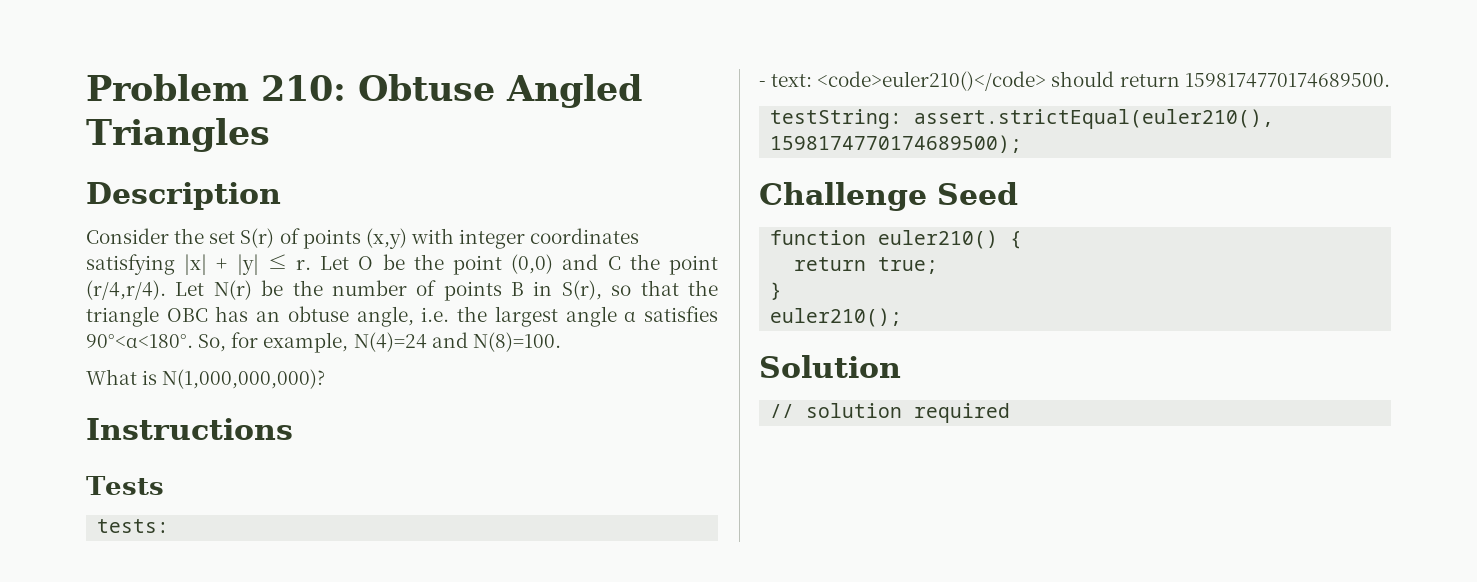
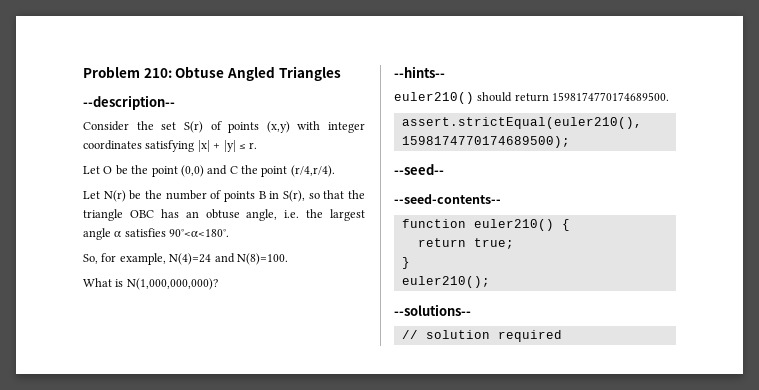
- Description
+ --description--
- Consider the set S(r) of points (x,y) with integer coordinates satisfying |x| + |y| ≤ r. Let O be the point (0,0) and C the point (r/4,r/4). Let N(r) be the number of points B in S(r), so that the triangle OBC has an obtuse angle, i.e. the largest angle α satisfies 90°<α<180°. So, for example, N(4)=24 and N(8)=100.
+ Consider the set S(r) of points (x,y) with integer coordinates satisfying |x| + |y| ≤ r.
+ Let O be the point (0,0) and C the point (r/4,r/4).
+ Let N(r) be the number of points B in S(r), so that the triangle OBC has an obtuse angle, i.e. the largest angle α satisfies 90°<α<180°.
+ So, for example, N(4)=24 and N(8)=100.
- Instructions
- Tests
- tests:
- - text: <code>euler210()</code> should return 1598174770174689500.
+ --hints--
+ euler210() should return 1598174770174689500.
- testString: assert.strictEqual(euler210(), 1598174770174689500);
+ assert.strictEqual(euler210(), 1598174770174689500);
- Challenge Seed
+ --seed--
+ --seed-contents--
- Solution
+ --solutions--

